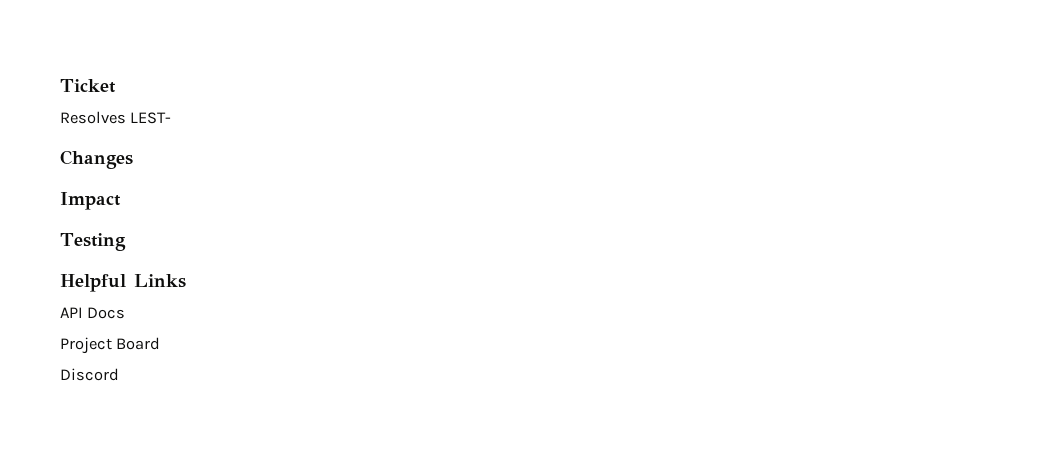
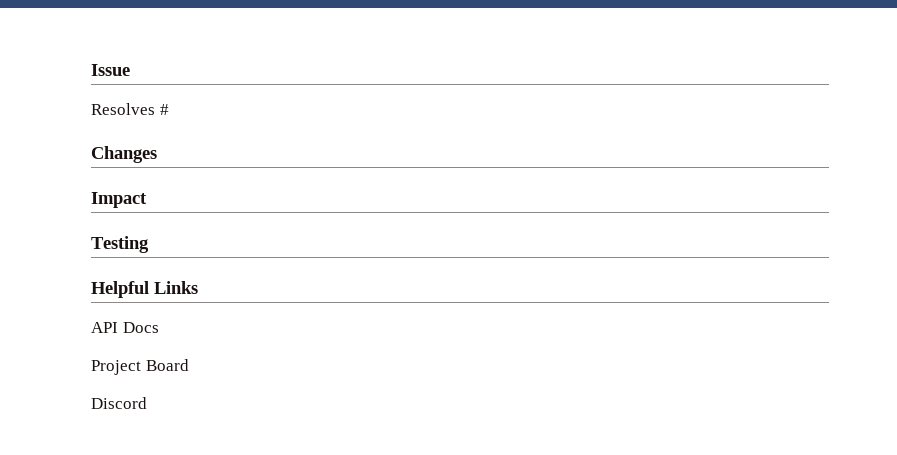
- Ticket
+ Issue
- Resolves LEST-
+ Resolves #

